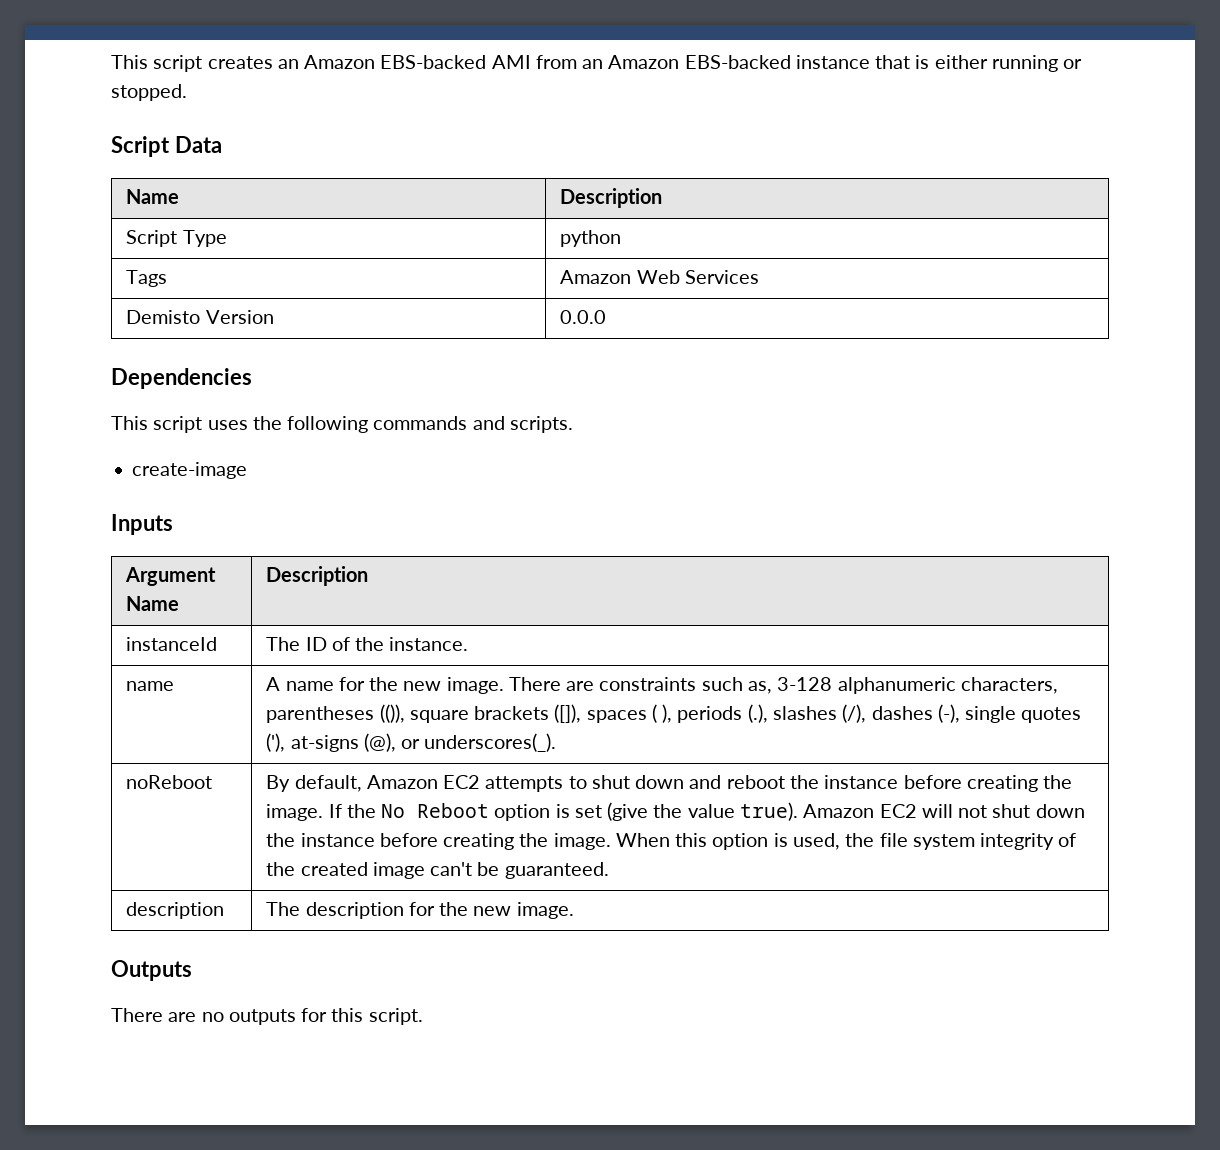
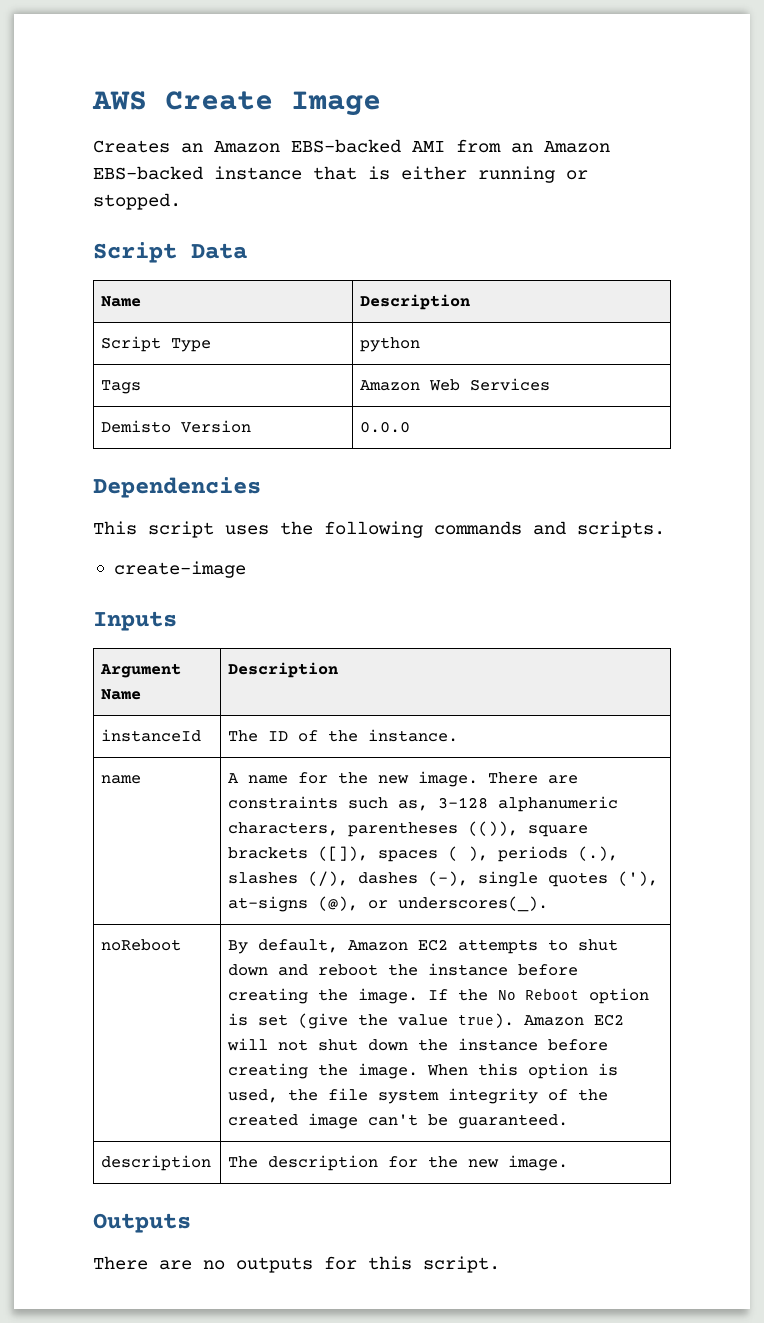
- This script creates an Amazon EBS-backed AMI from an Amazon EBS-backed instance that is either running or stopped.
+ AWS Create Image
+ Creates an Amazon EBS-backed AMI from an Amazon EBS-backed instance that is either running or stopped.

